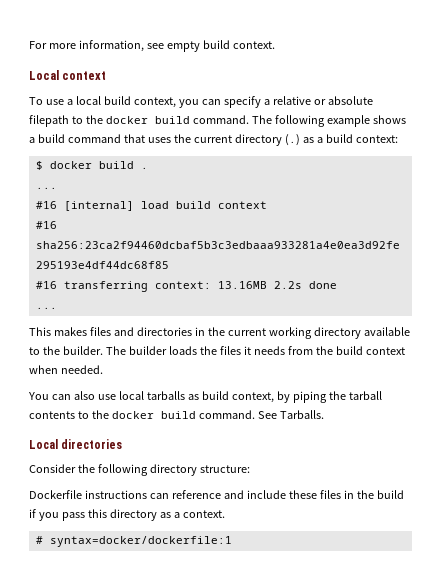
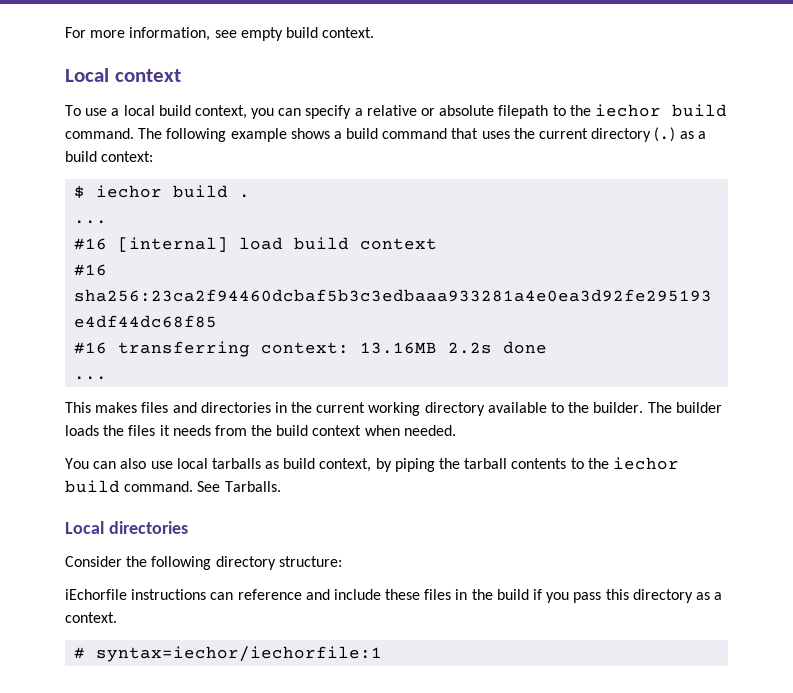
- To use a local build context, you can specify a relative or absolute filepath to the docker build command.
+ To use a local build context, you can specify a relative or absolute filepath to the iechor build command.
- $ docker build .
+ $ iechor build .
- You can also use local tarballs as build context, by piping the tarball contents to the docker build command.
+ You can also use local tarballs as build context, by piping the tarball contents to the iechor build command.
- Dockerfile instructions can reference and include these files in the build if you pass this directory as a context.
+ iEchorfile instructions can reference and include these files in the build if you pass this directory as a context.
- # syntax=docker/dockerfile:1
+ # syntax=iechor/iechorfile:1

